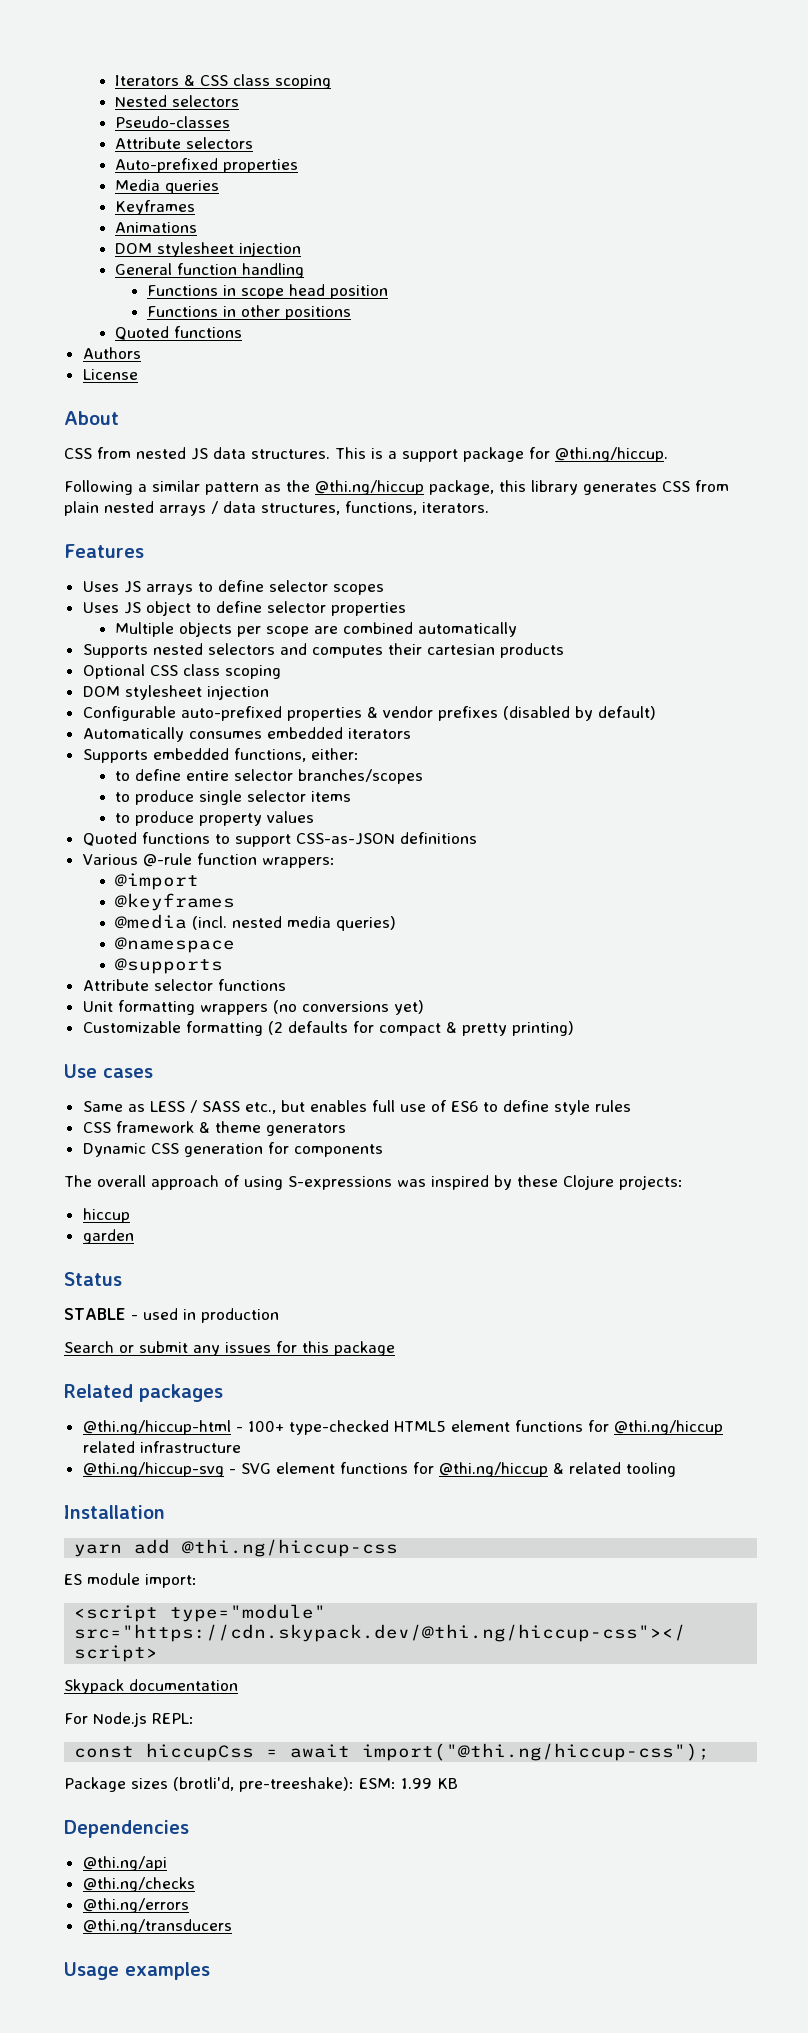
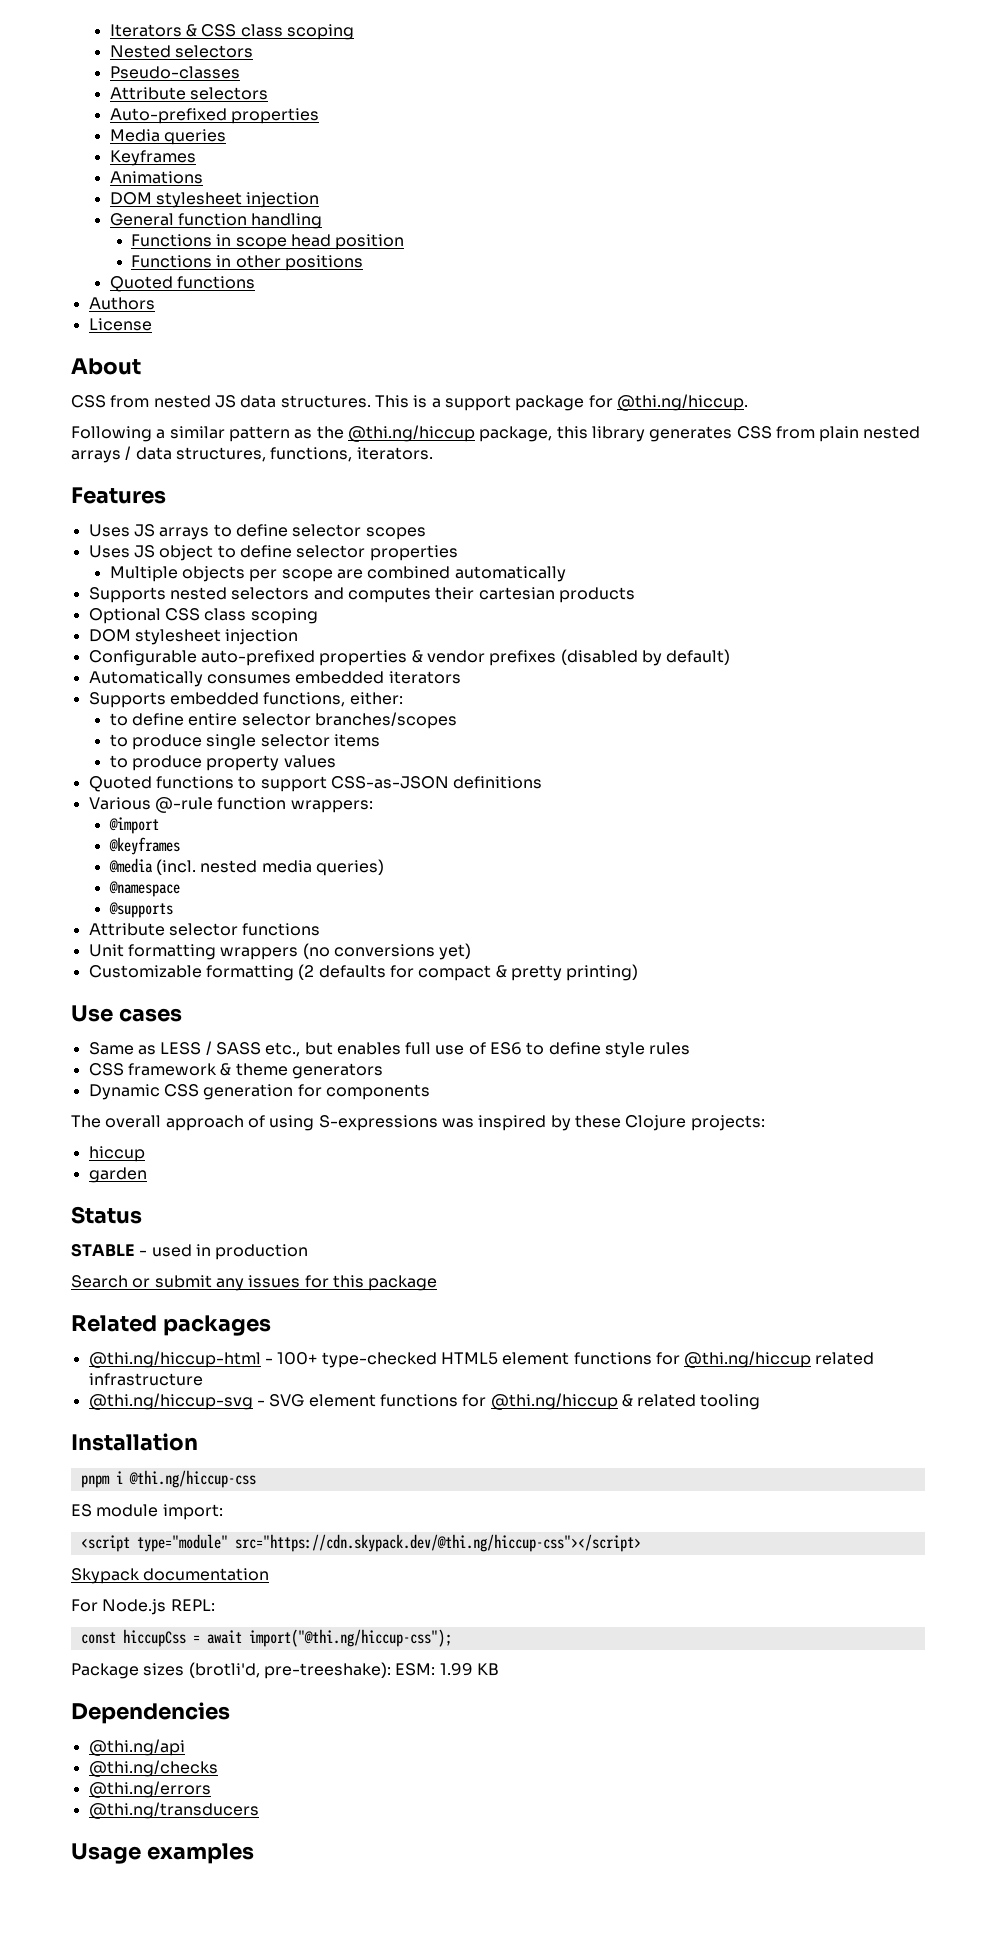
- yarn add @thi.ng/hiccup-css
+ pnpm i @thi.ng/hiccup-css

